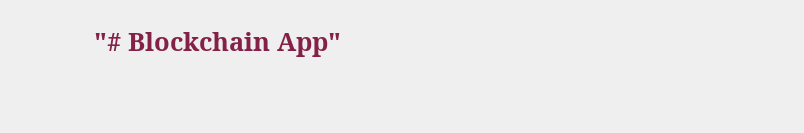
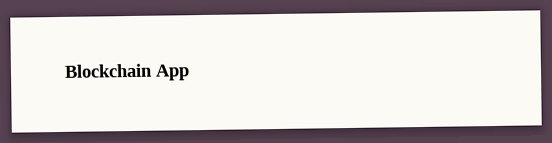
- "# Blockchain App"
+ Blockchain App

